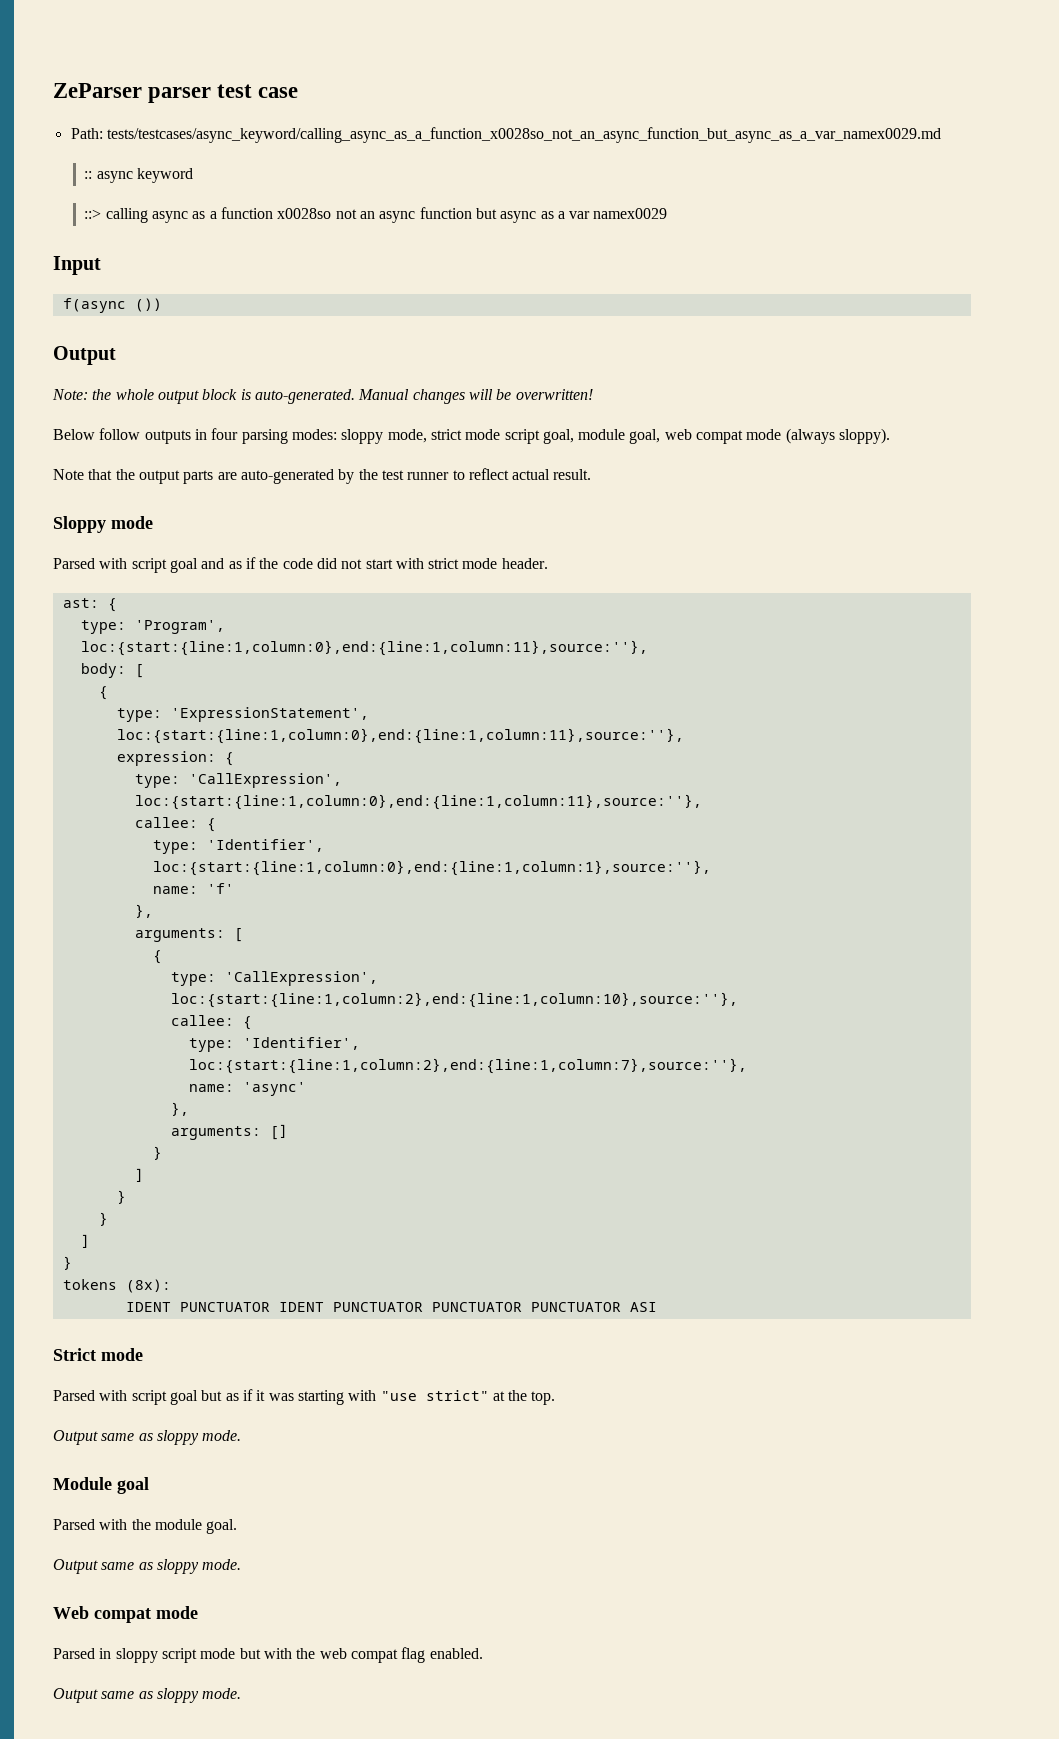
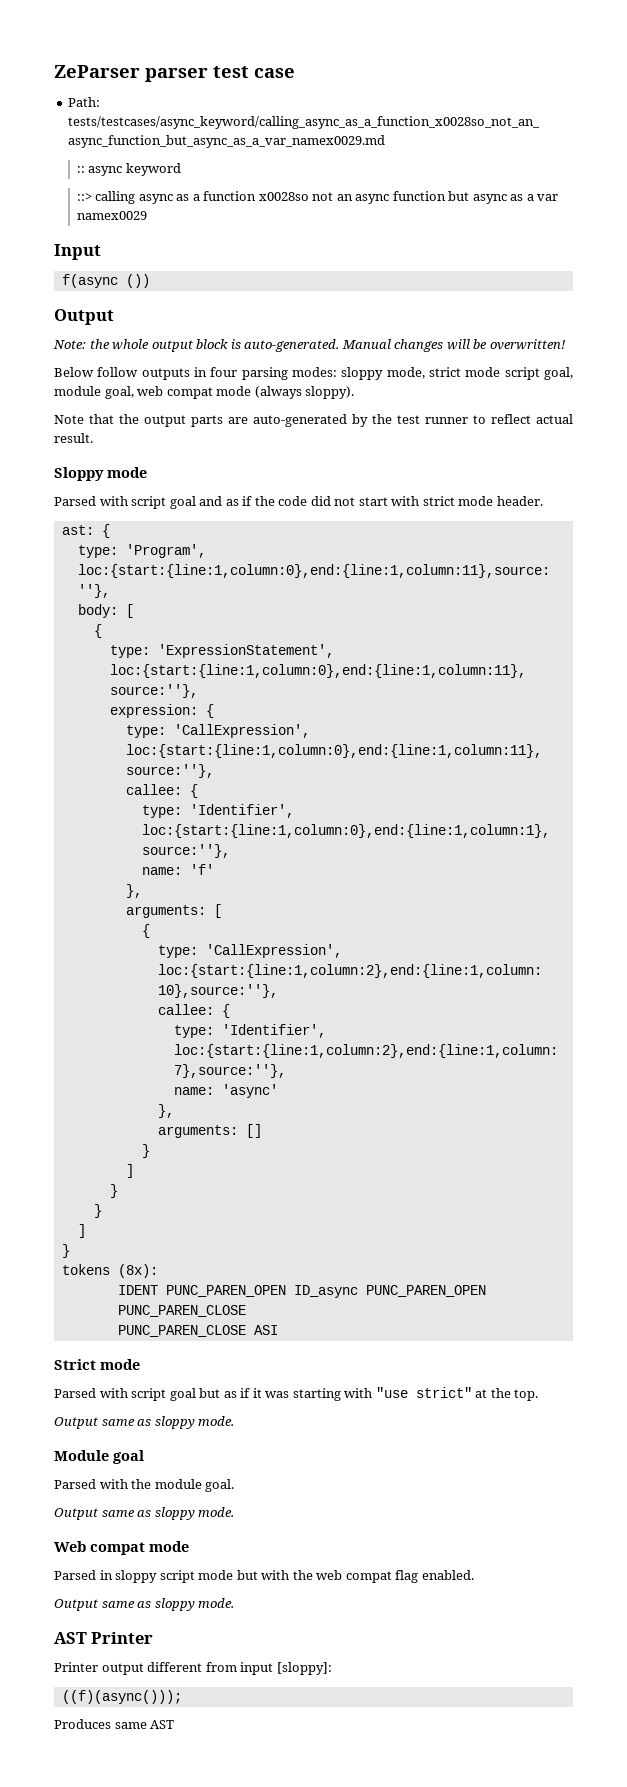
- IDENT PUNCTUATOR IDENT PUNCTUATOR PUNCTUATOR PUNCTUATOR ASI
+ IDENT PUNC_PAREN_OPEN ID_async PUNC_PAREN_OPEN PUNC_PAREN_CLOSE
+ PUNC_PAREN_CLOSE ASI
+ AST Printer
+ Printer output different from input [sloppy]:
+ ((f)(async()));
+ Produces same AST

